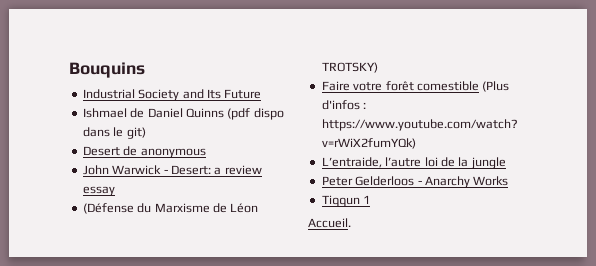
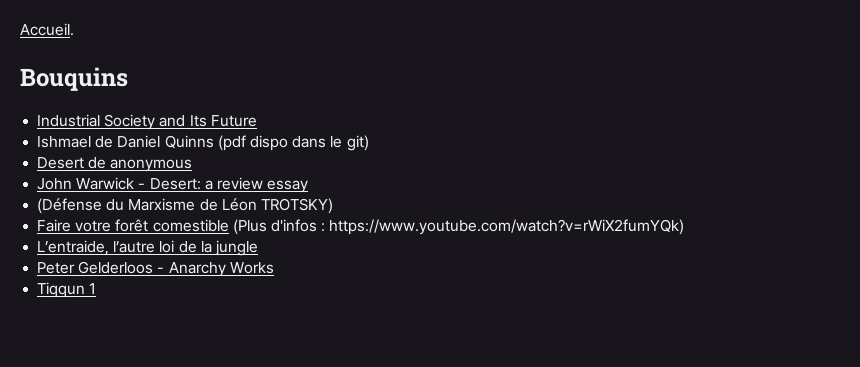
+ Accueil.
- Accueil.

